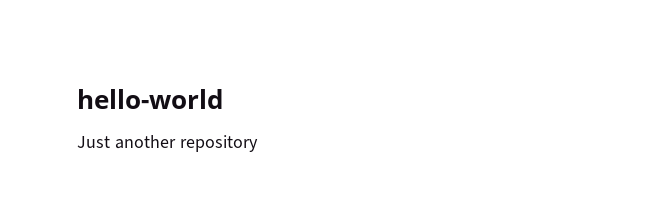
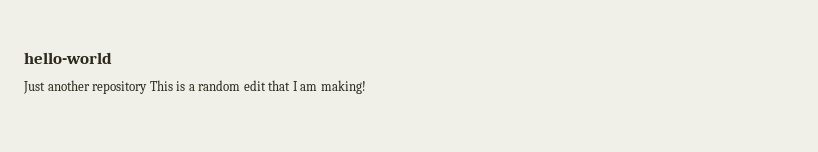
- Just another repository
+ Just another repository This is a random edit that I am making!

